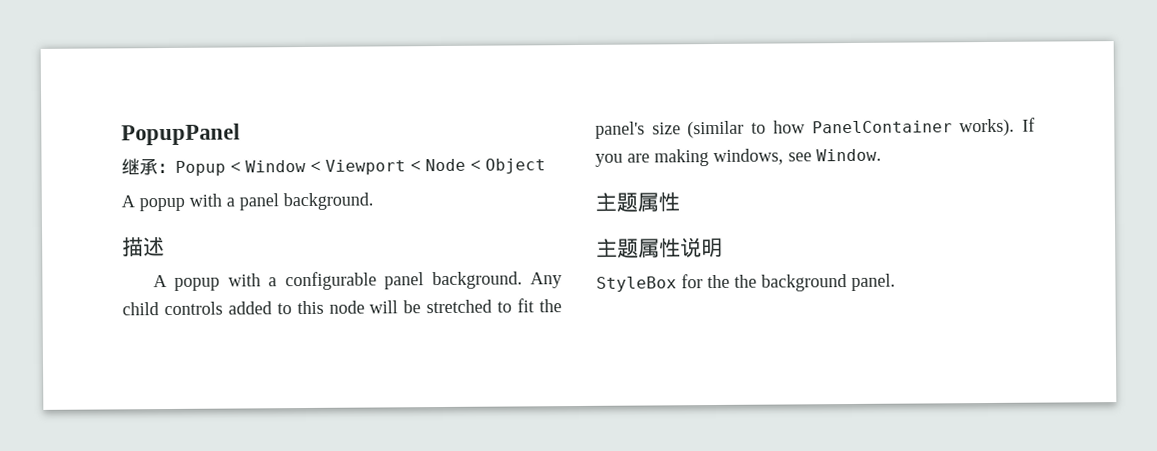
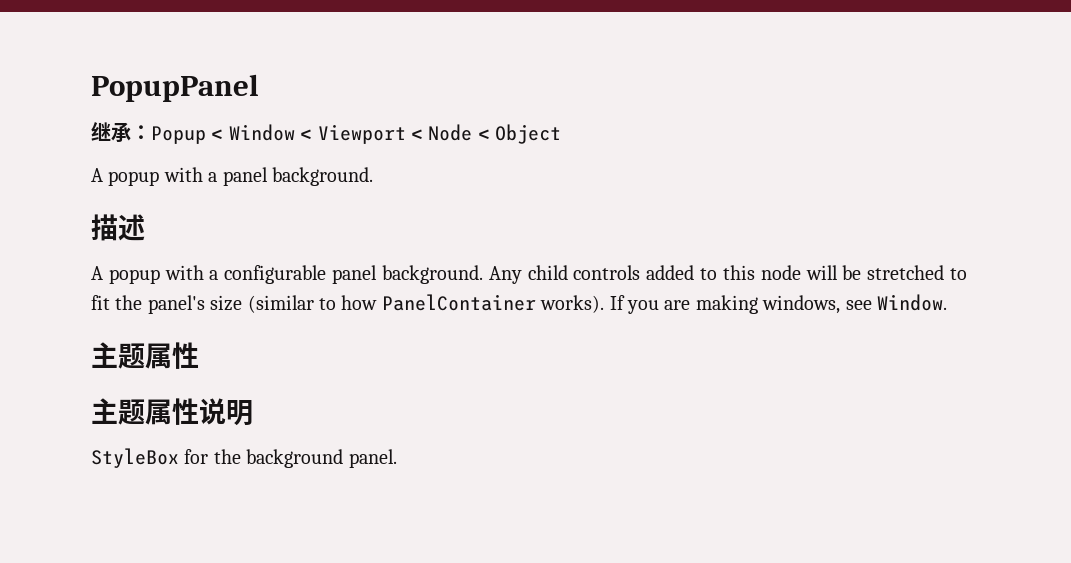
- StyleBox for the the background panel.
+ StyleBox for the background panel.

